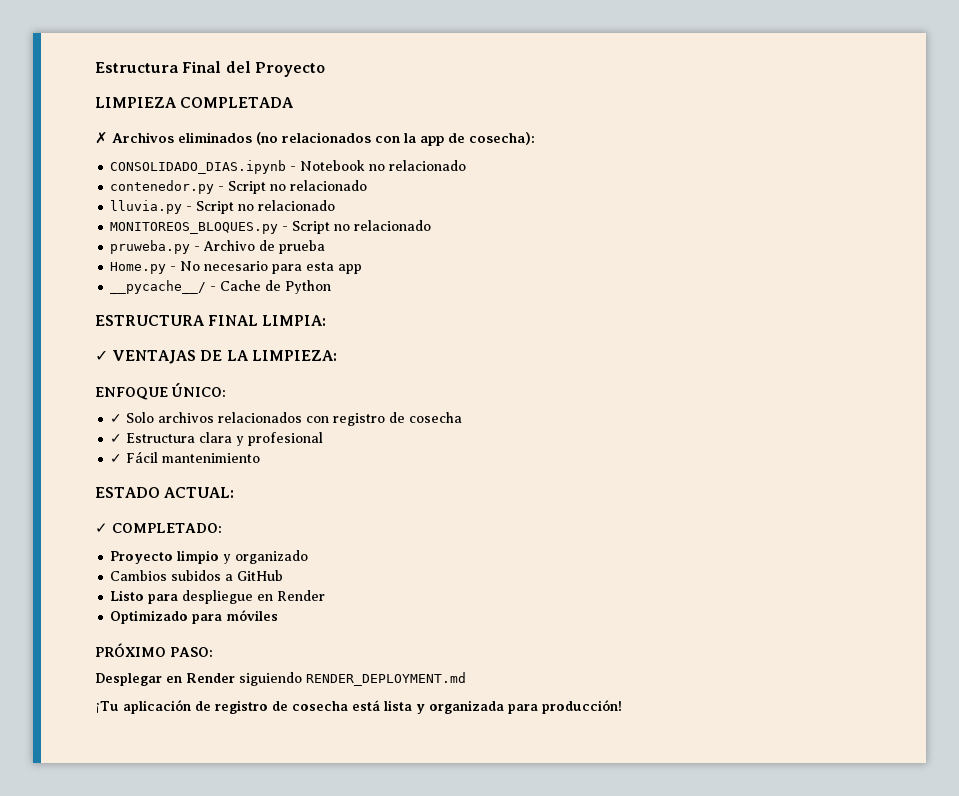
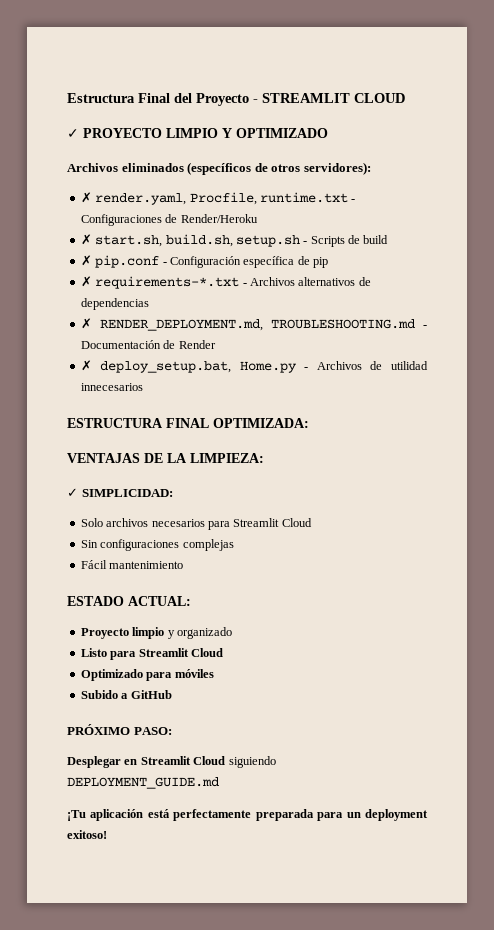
- Estructura Final del Proyecto
- LIMPIEZA COMPLETADA
- ✗ Archivos eliminados (no relacionados con la app de cosecha):
- CONSOLIDADO_DIAS.ipynb - Notebook no relacionado
- contenedor.py - Script no relacionado
- lluvia.py - Script no relacionado
- MONITOREOS_BLOQUES.py - Script no relacionado
- pruweba.py - Archivo de prueba
- Home.py - No necesario para esta app
- __pycache__/ - Cache de Python
+ Estructura Final del Proyecto - STREAMLIT CLOUD
+ ✓ PROYECTO LIMPIO Y OPTIMIZADO
+ Archivos eliminados (específicos de otros servidores):
+ ✗ render.yaml, Procfile, runtime.txt - Configuraciones de Render/Heroku
+ ✗ start.sh, build.sh, setup.sh - Scripts de build
+ ✗ pip.conf - Configuración específica de pip
+ ✗ requirements-*.txt - Archivos alternativos de dependencias
+ ✗ RENDER_DEPLOYMENT.md, TROUBLESHOOTING.md - Documentación de Render
+ ✗ deploy_setup.bat, Home.py - Archivos de utilidad innecesarios
- ESTRUCTURA FINAL LIMPIA:
- ✓ VENTAJAS DE LA LIMPIEZA:
+ ESTRUCTURA FINAL OPTIMIZADA:
+ VENTAJAS DE LA LIMPIEZA:
- ENFOQUE ÚNICO:
- ✓ Solo archivos relacionados con registro de cosecha
- ✓ Estructura clara y profesional
- ✓ Fácil mantenimiento
+ ✓ SIMPLICIDAD:
+ Solo archivos necesarios para Streamlit Cloud
+ Sin configuraciones complejas
+ Fácil mantenimiento
- ✓ COMPLETADO:
- Cambios subidos a GitHub
- Listo para despliegue en Render
+ Listo para Streamlit Cloud
+ Subido a GitHub
- Desplegar en Render siguiendo RENDER_DEPLOYMENT.md
- ¡Tu aplicación de registro de cosecha está lista y organizada para producción!
+ Desplegar en Streamlit Cloud siguiendo DEPLOYMENT_GUIDE.md
+ ¡Tu aplicación está perfectamente preparada para un deployment exitoso!

